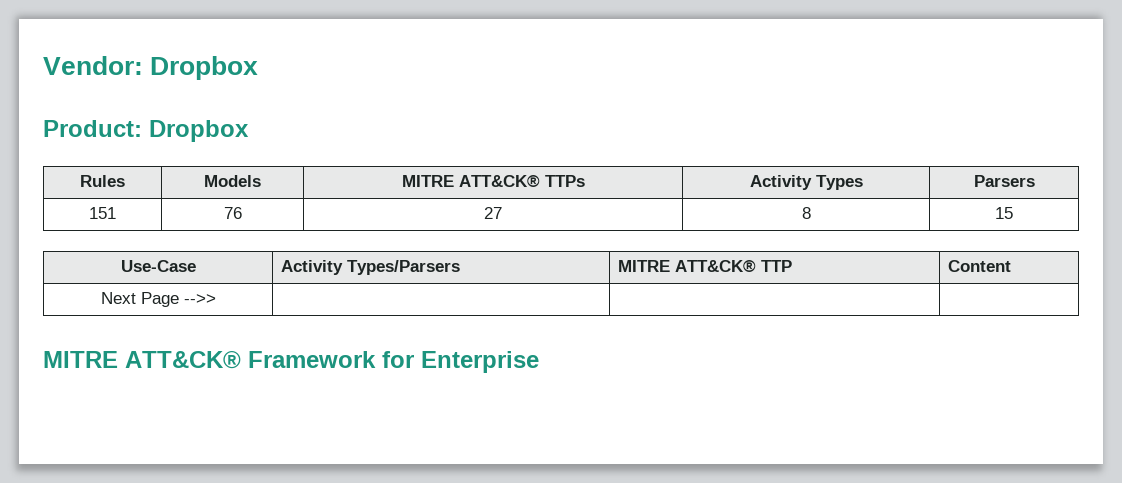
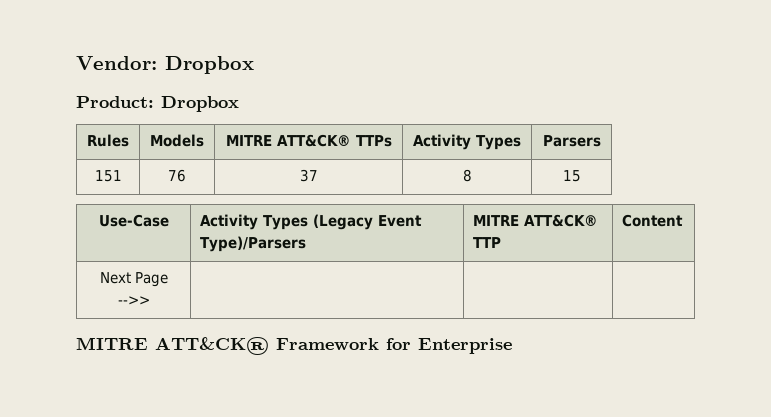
- 151 | 76 | 27 | 8 | 15
+ 151 | 76 | 37 | 8 | 15
- Use-Case | Activity Types/Parsers | MITRE ATT&CK® TTP | Content
+ Use-Case | Activity Types (Legacy Event Type)/Parsers | MITRE ATT&CK® TTP | Content

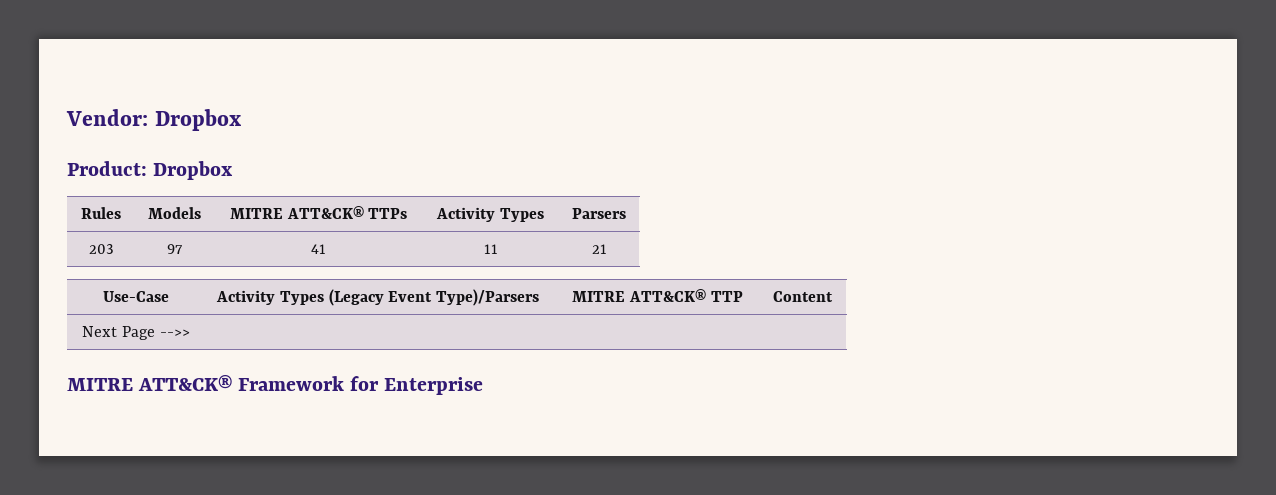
- 151 | 76 | 37 | 8 | 15
+ 203 | 97 | 41 | 11 | 21

